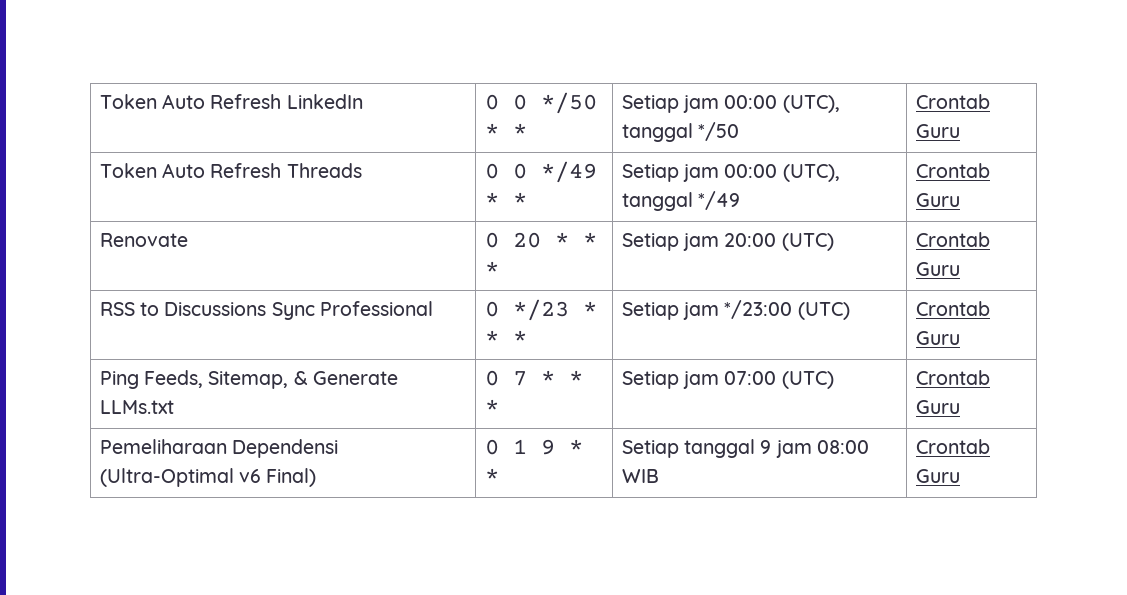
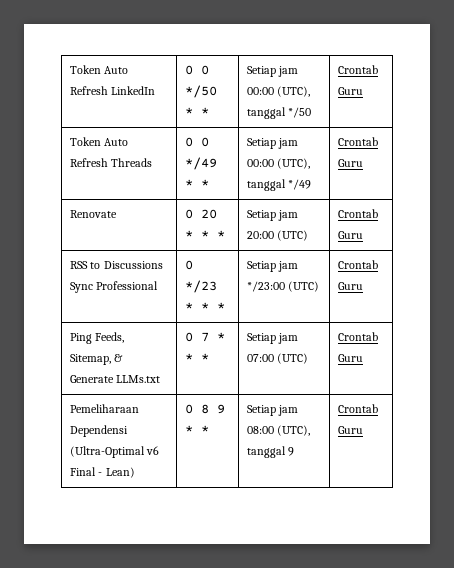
- Pemeliharaan Dependensi (Ultra-Optimal v6 Final) | 0 1 9 * * | Setiap tanggal 9 jam 08:00 WIB | Crontab Guru
+ Pemeliharaan Dependensi (Ultra-Optimal v6 Final - Lean) | 0 8 9 * * | Setiap jam 08:00 (UTC), tanggal 9 | Crontab Guru

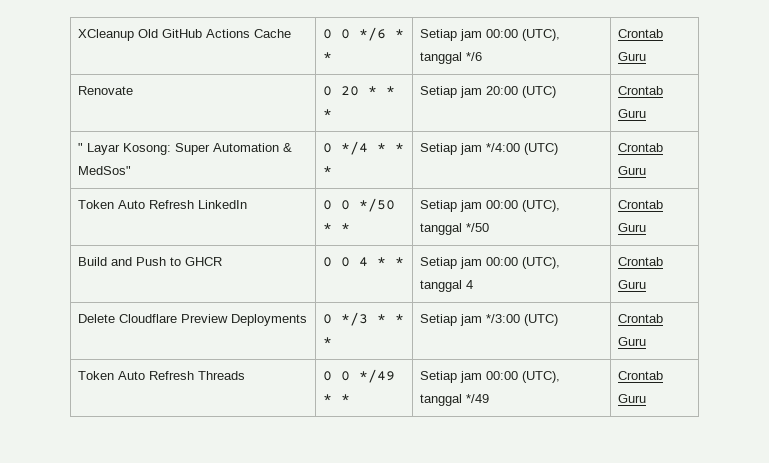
+ XCleanup Old GitHub Actions Cache | 0 0 */6 * * | Setiap jam 00:00 (UTC), tanggal */6 | Crontab Guru
+ Renovate | 0 20 * * * | Setiap jam 20:00 (UTC) | Crontab Guru
+ " Layar Kosong: Super Automation & MedSos" | 0 */4 * * * | Setiap jam */4:00 (UTC) | Crontab Guru
+ Build and Push to GHCR | 0 0 4 * * | Setiap jam 00:00 (UTC), tanggal 4 | Crontab Guru
+ Delete Cloudflare Preview Deployments | 0 */3 * * * | Setiap jam */3:00 (UTC) | Crontab Guru
- Renovate | 0 20 * * * | Setiap jam 20:00 (UTC) | Crontab Guru
- RSS to Discussions Sync Professional | 0 */23 * * * | Setiap jam */23:00 (UTC) | Crontab Guru
- Ping Feeds, Sitemap, & Generate LLMs.txt | 0 7 * * * | Setiap jam 07:00 (UTC) | Crontab Guru
- Pemeliharaan Dependensi (Ultra-Optimal v6 Final - Lean) | 0 8 9 * * | Setiap jam 08:00 (UTC), tanggal 9 | Crontab Guru

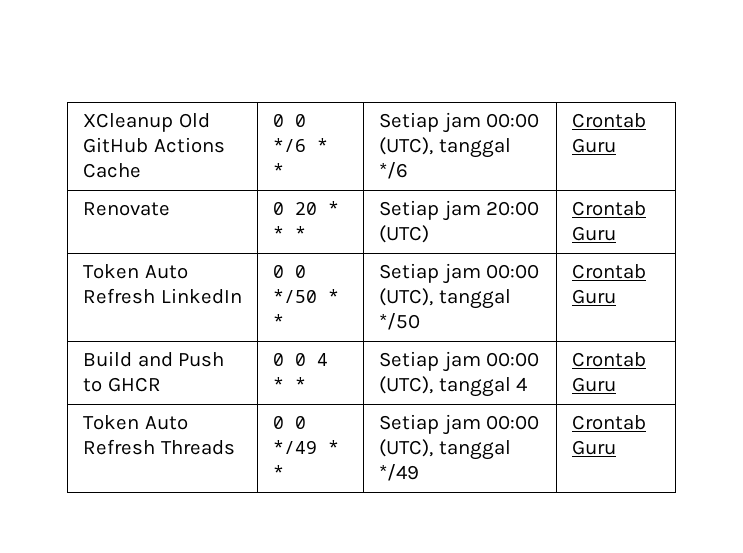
- " Layar Kosong: Super Automation & MedSos" | 0 */4 * * * | Setiap jam */4:00 (UTC) | Crontab Guru
- Delete Cloudflare Preview Deployments | 0 */3 * * * | Setiap jam */3:00 (UTC) | Crontab Guru

